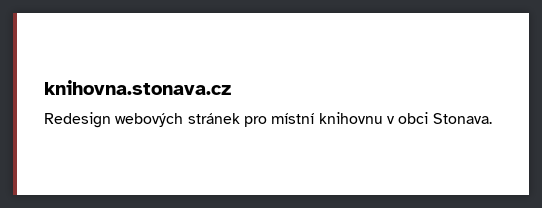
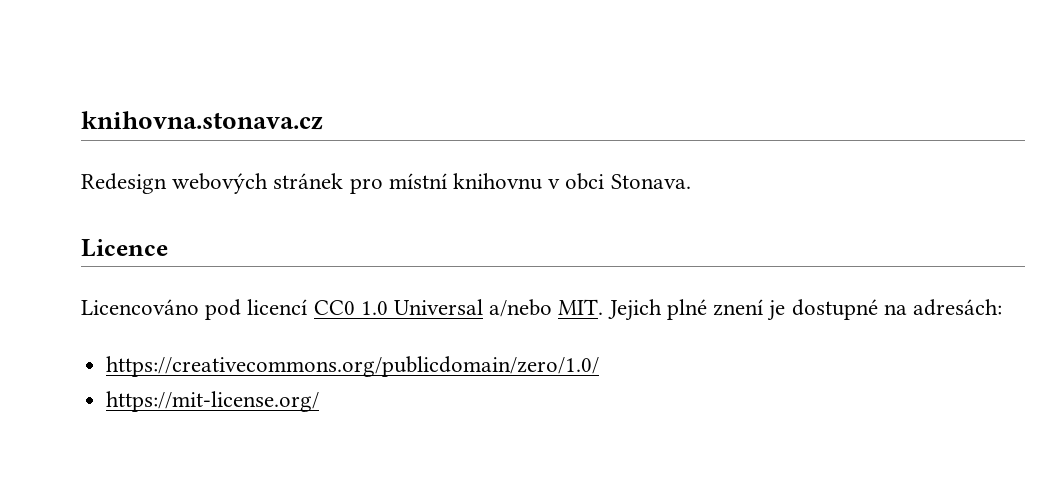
+ Licence
+ Licencováno pod licencí CC0 1.0 Universal a/nebo MIT. Jejich plné znení je dostupné na adresách:
+ https://creativecommons.org/publicdomain/zero/1.0/
+ https://mit-license.org/

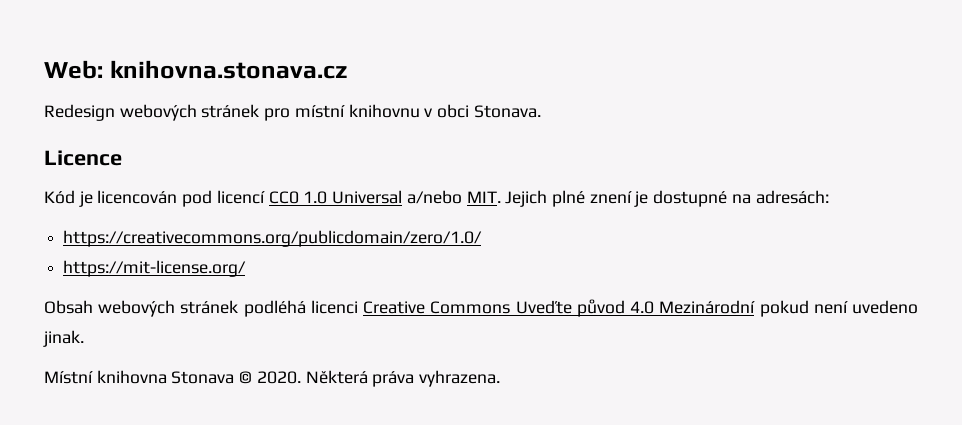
- knihovna.stonava.cz
+ Web: knihovna.stonava.cz
- Licencováno pod licencí CC0 1.0 Universal a/nebo MIT. Jejich plné znení je dostupné na adresách:
+ Kód je licencován pod licencí CC0 1.0 Universal a/nebo MIT. Jejich plné znení je dostupné na adresách:
+ Obsah webových stránek podléhá licenci Creative Commons Uveďte původ 4.0 Mezinárodní pokud není uvedeno jinak.
+ Místní knihovna Stonava © 2020. Některá práva vyhrazena.

